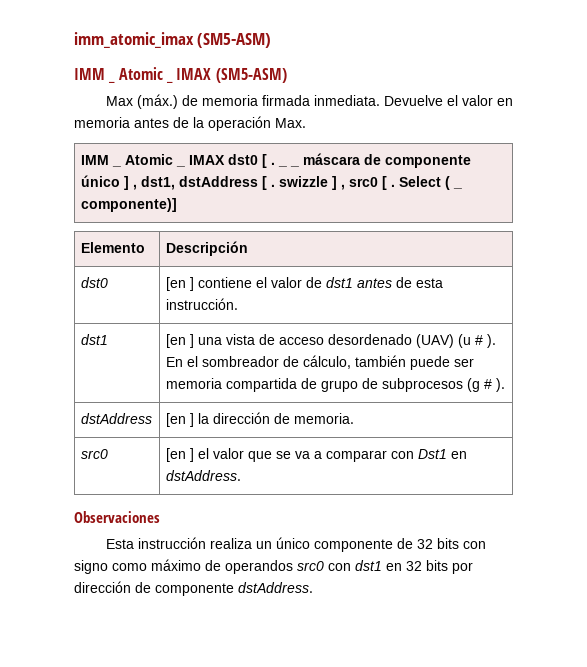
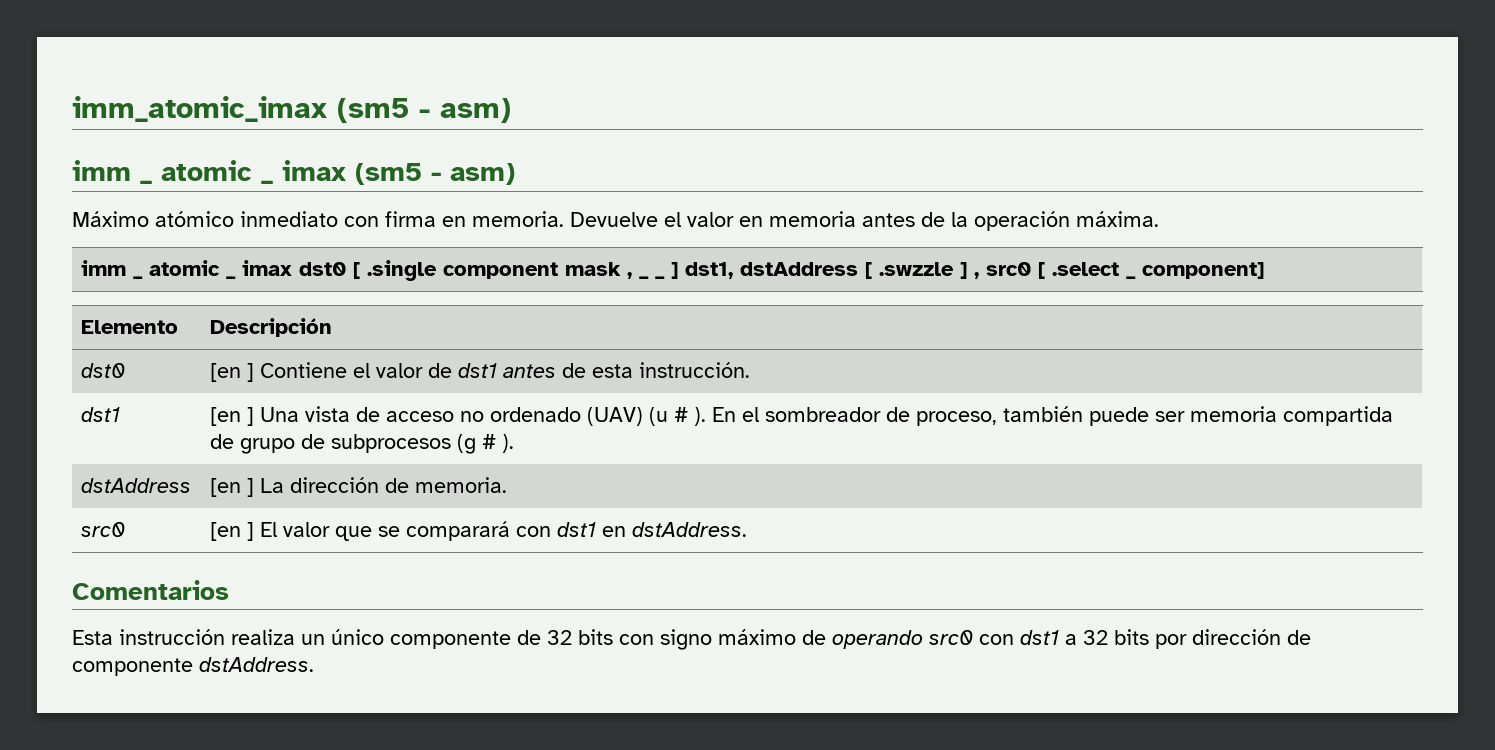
- imm_atomic_imax (SM5-ASM)
- IMM _ Atomic _ IMAX (SM5-ASM)
- Max (máx.) de memoria firmada inmediata.
+ imm_atomic_imax (sm5 - asm)
+ imm _ atomic _ imax (sm5 - asm)
+ Máximo atómico inmediato con firma en memoria.
- Devuelve el valor en memoria antes de la operación Max.
- IMM _ Atomic _ IMAX dst0 [ . _ _ máscara de componente único ] , dst1, dstAddress [ . swizzle ] , src0 [ . Select ( _ componente)]
+ Devuelve el valor en memoria antes de la operación máxima.
+ imm _ atomic _ imax dst0 [ .single component mask , _ _ ] dst1, dstAddress [ .swzzle ] , src0 [ .select _ component]
- dst0 | [en ] contiene el valor de dst1 antes de esta instrucción.
+ dst0 | [en ] Contiene el valor de dst1 antes de esta instrucción.
- dst1 | [en ] una vista de acceso desordenado (UAV) (u # ). En el sombreador de cálculo, también puede ser memoria compartida de grupo de subprocesos (g # ).
+ dst1 | [en ] Una vista de acceso no ordenado (UAV) (u # ). En el sombreador de proceso, también puede ser memoria compartida de grupo de subprocesos (g # ).
- dstAddress | [en ] la dirección de memoria.
+ dstAddress | [en ] La dirección de memoria.
- src0 | [en ] el valor que se va a comparar con Dst1 en dstAddress.
+ src0 | [en ] El valor que se comparará con dst1 en dstAddress.
- Observaciones
+ Comentarios
- Esta instrucción realiza un único componente de 32 bits con signo como máximo de operandos src0 con dst1 en 32 bits por dirección de componente dstAddress.
+ Esta instrucción realiza un único componente de 32 bits con signo máximo de operando src0 con dst1 a 32 bits por dirección de componente dstAddress.

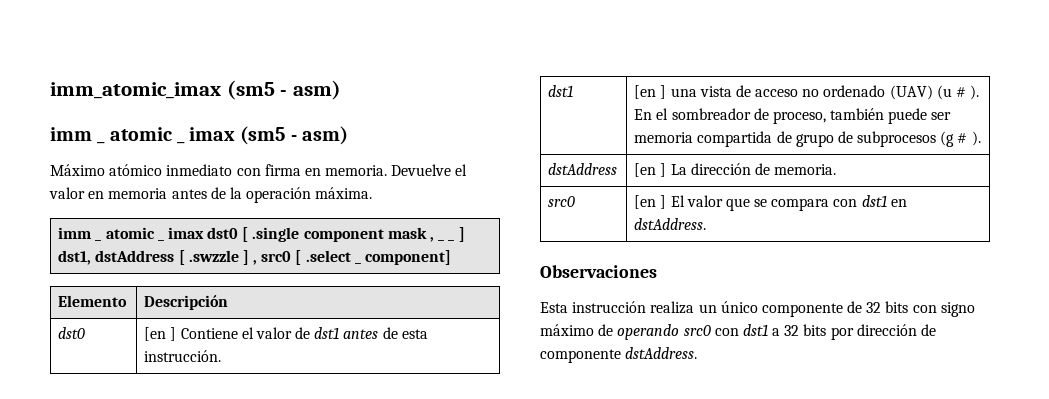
- dst1 | [en ] Una vista de acceso no ordenado (UAV) (u # ). En el sombreador de proceso, también puede ser memoria compartida de grupo de subprocesos (g # ).
+ dst1 | [en ] una vista de acceso no ordenado (UAV) (u # ). En el sombreador de proceso, también puede ser memoria compartida de grupo de subprocesos (g # ).
- src0 | [en ] El valor que se comparará con dst1 en dstAddress.
+ src0 | [en ] El valor que se compara con dst1 en dstAddress.
- Comentarios
+ Observaciones

